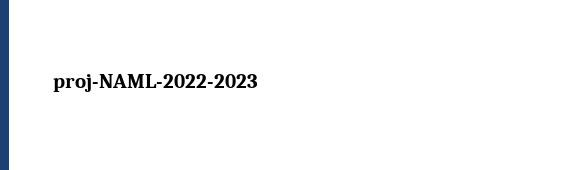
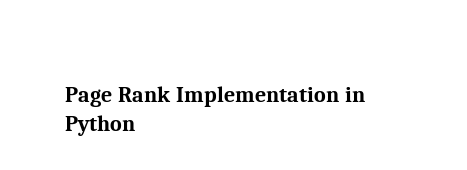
- proj-NAML-2022-2023
+ Page Rank Implementation in Python

